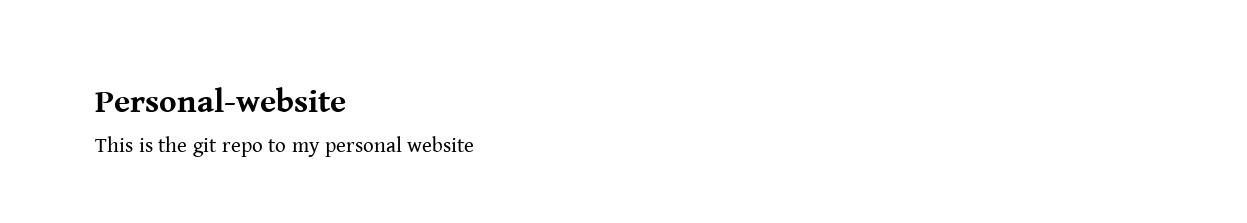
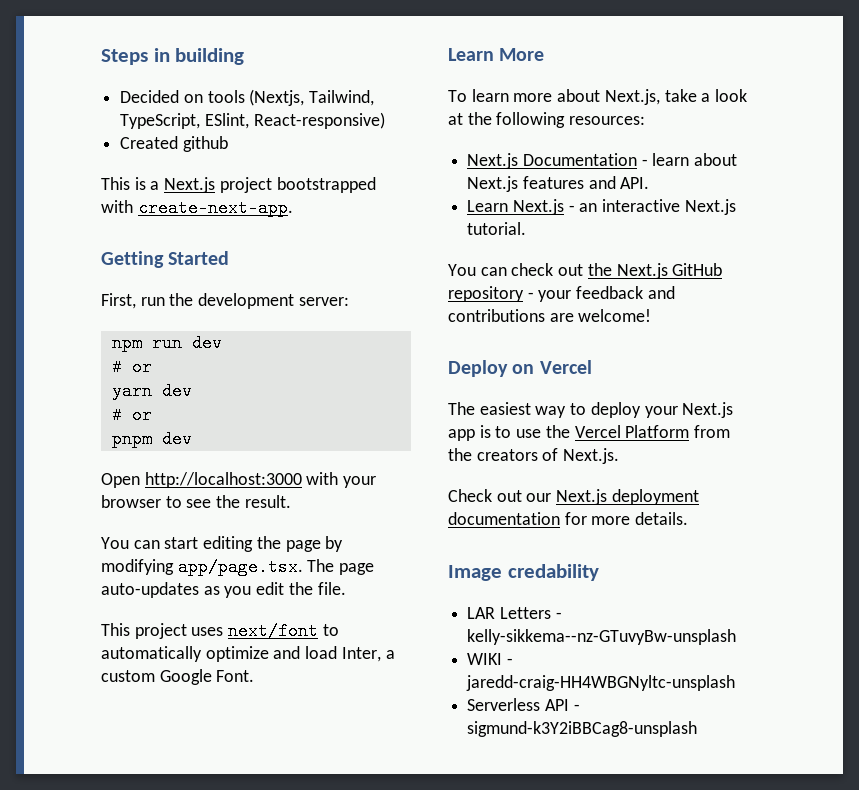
- Personal-website
- This is the git repo to my personal website
+ Steps in building
+ Decided on tools (Nextjs, Tailwind, TypeScript, ESlint, React-responsive)
+ Created github
+ This is a Next.js project bootstrapped with create-next-app.
+ Getting Started
+ First, run the development server:
+ npm run dev
+ # or
+ yarn dev
+ # or
+ pnpm dev
+ Open http://localhost:3000 with your browser to see the result.
+ You can start editing the page by modifying app/page.tsx. The page auto-updates as you edit the file.
+ This project uses next/font to automatically optimize and load Inter, a custom Google Font.
+ Learn More
+ To learn more about Next.js, take a look at the following resources:
+ Next.js Documentation - learn about Next.js features and API.
+ Learn Next.js - an interactive Next.js tutorial.
+ You can check out the Next.js GitHub repository - your feedback and contributions are welcome!
+ Deploy on Vercel
+ The easiest way to deploy your Next.js app is to use the Vercel Platform from the creators of Next.js.
+ Check out our Next.js deployment documentation for more details.
+ Image credability
+ LAR Letters - kelly-sikkema--nz-GTuvyBw-unsplash
+ WIKI - jaredd-craig-HH4WBGNyltc-unsplash
+ Serverless API - sigmund-k3Y2iBBCag8-unsplash

